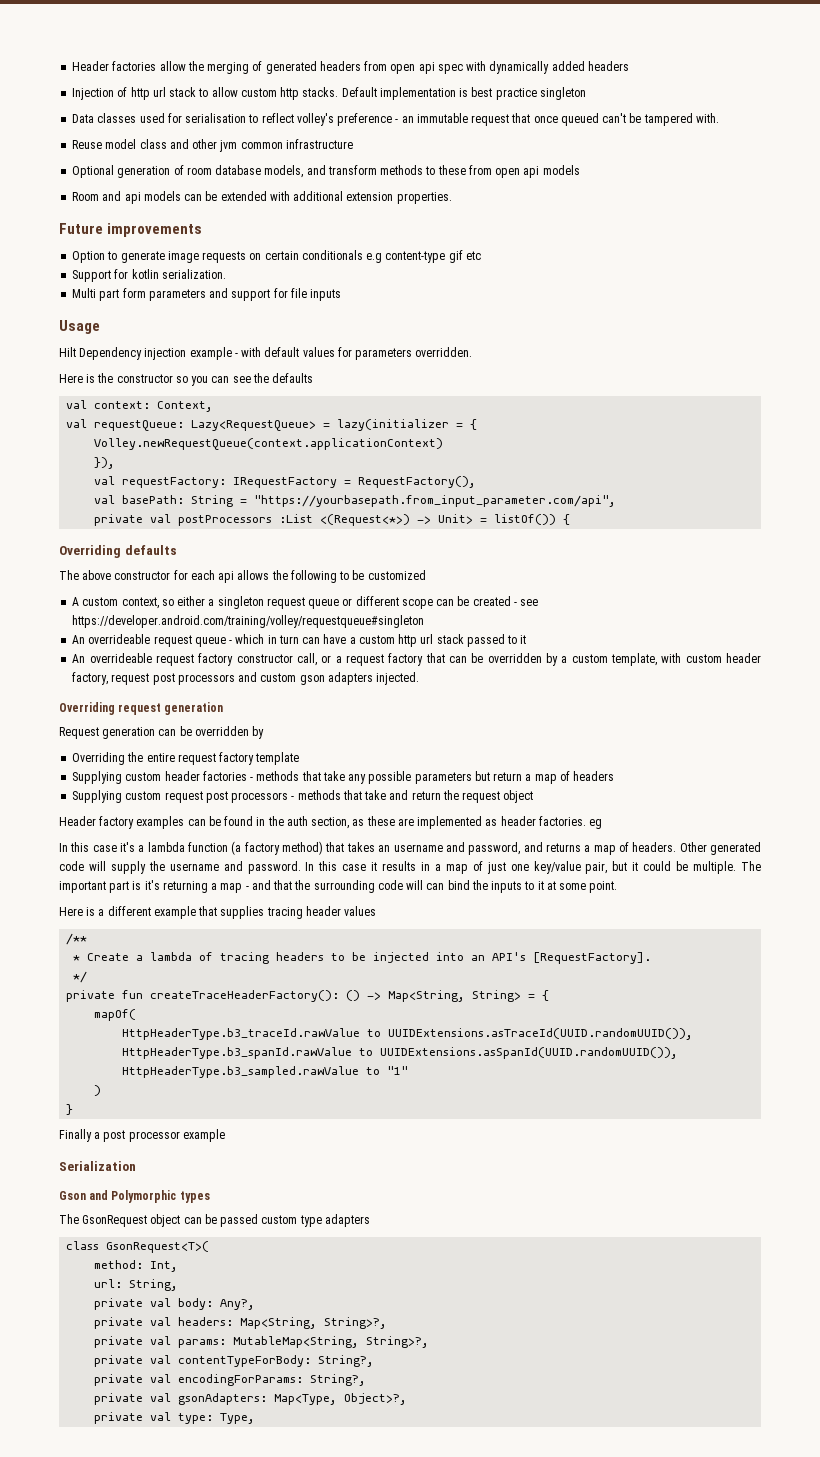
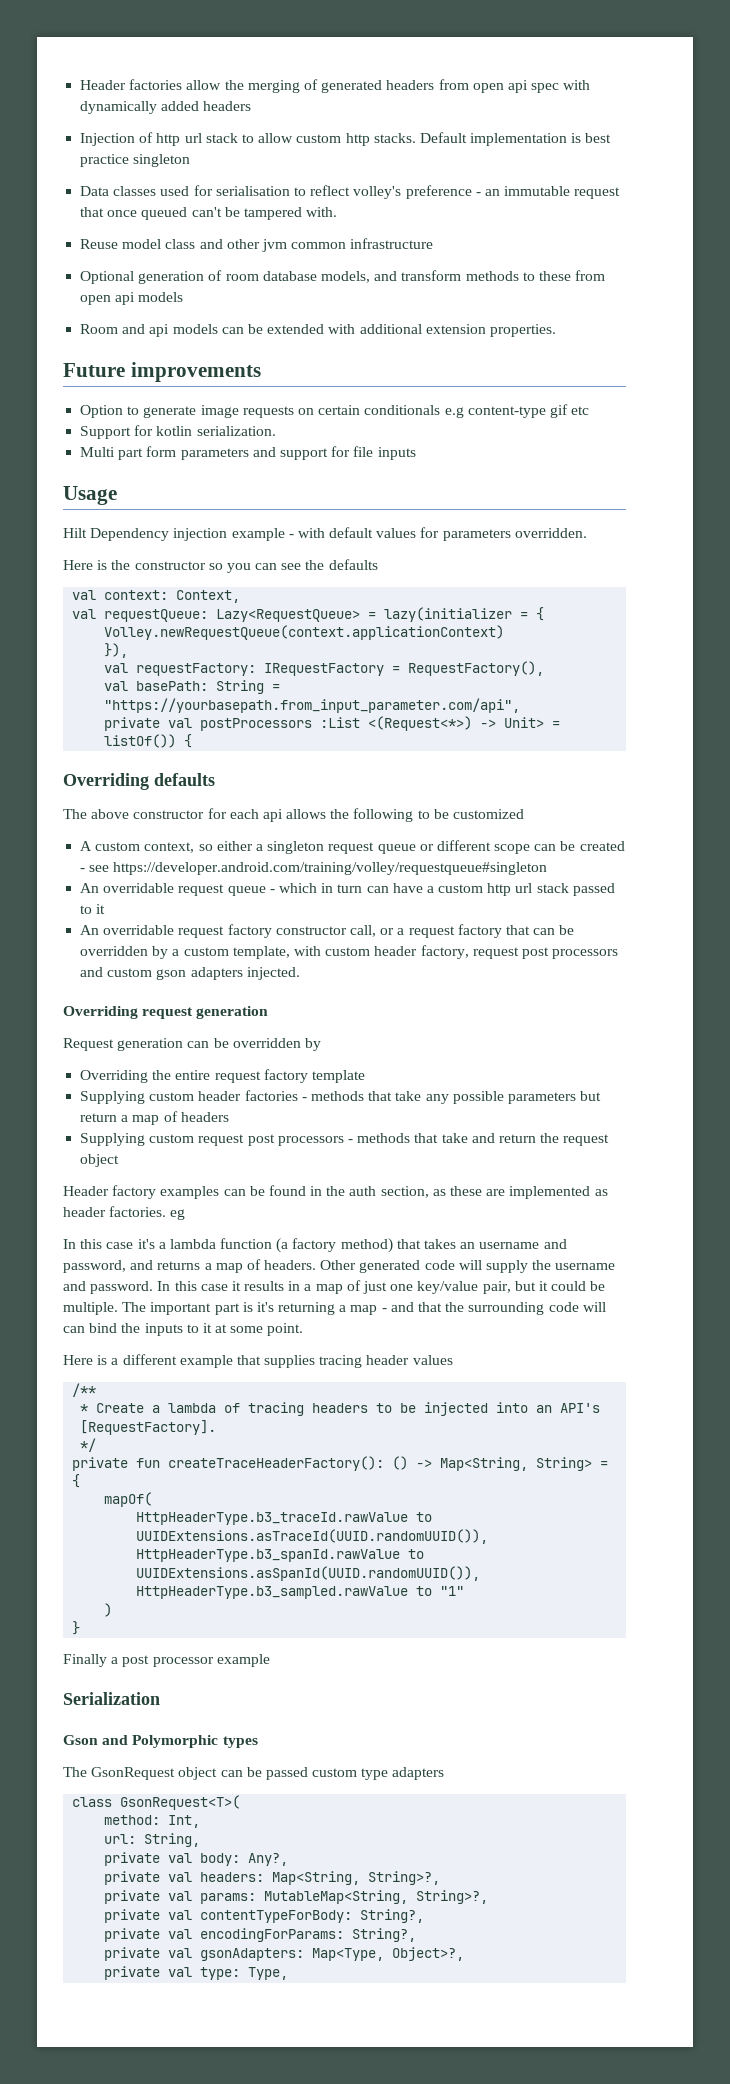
- An overrideable request queue - which in turn can have a custom http url stack passed to it
+ An overridable request queue - which in turn can have a custom http url stack passed to it
- An overrideable request factory constructor call, or a request factory that can be overridden by a custom template, with custom header factory, request post processors and custom gson adapters injected.
+ An overridable request factory constructor call, or a request factory that can be overridden by a custom template, with custom header factory, request post processors and custom gson adapters injected.

